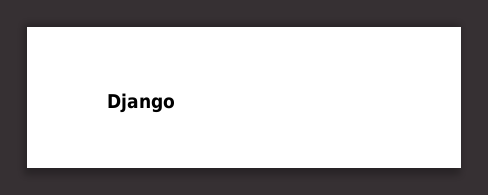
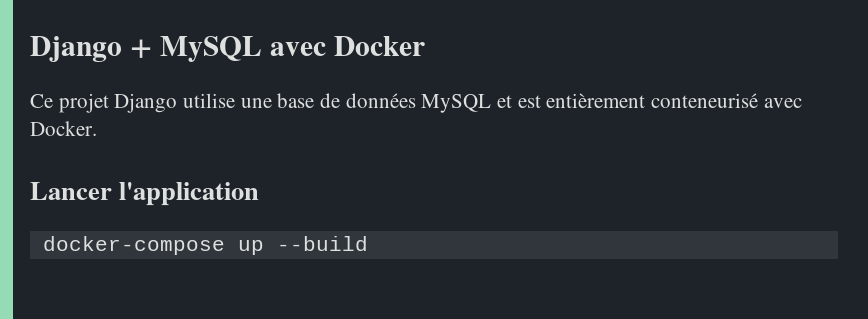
- Django
+ Django + MySQL avec Docker
+ Ce projet Django utilise une base de données MySQL et est entièrement conteneurisé avec Docker.
+ Lancer l'application
+ docker-compose up --build

